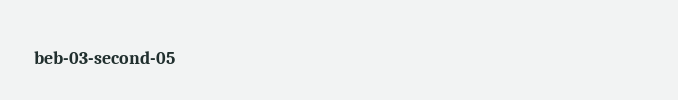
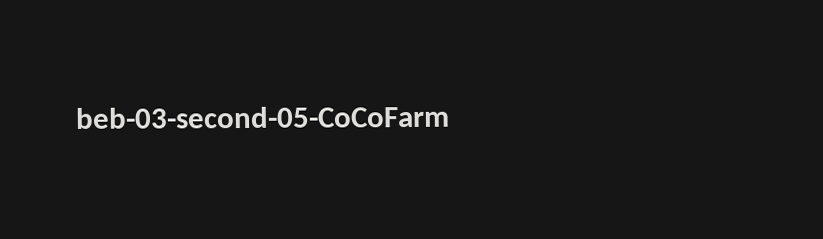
- beb-03-second-05
+ beb-03-second-05-CoCoFarm

